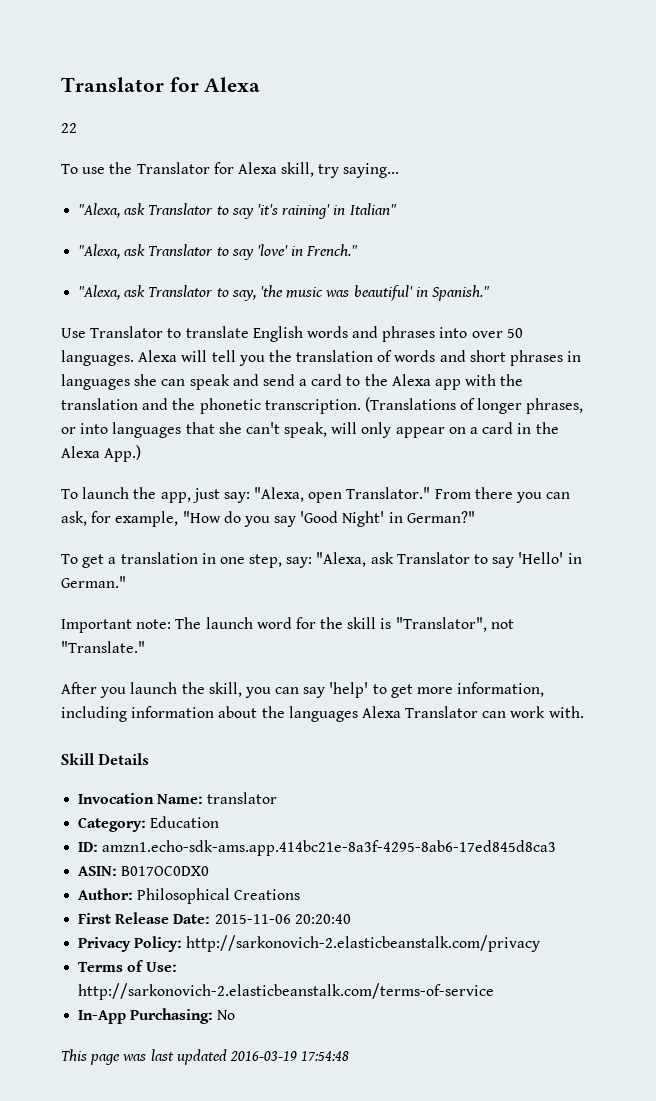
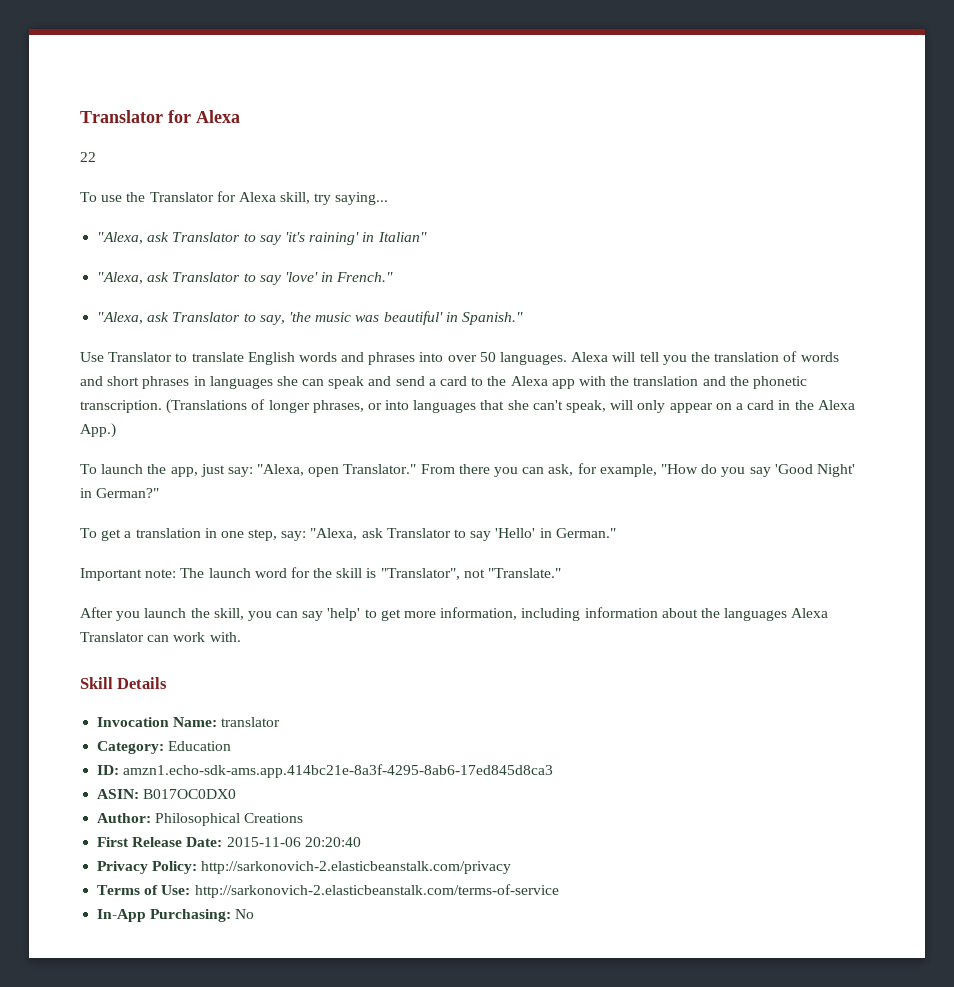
- This page was last updated 2016-03-19 17:54:48

